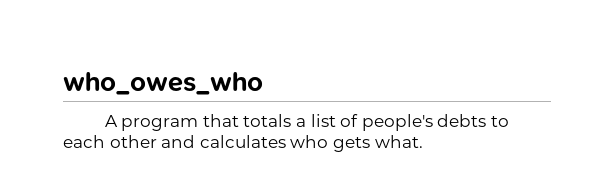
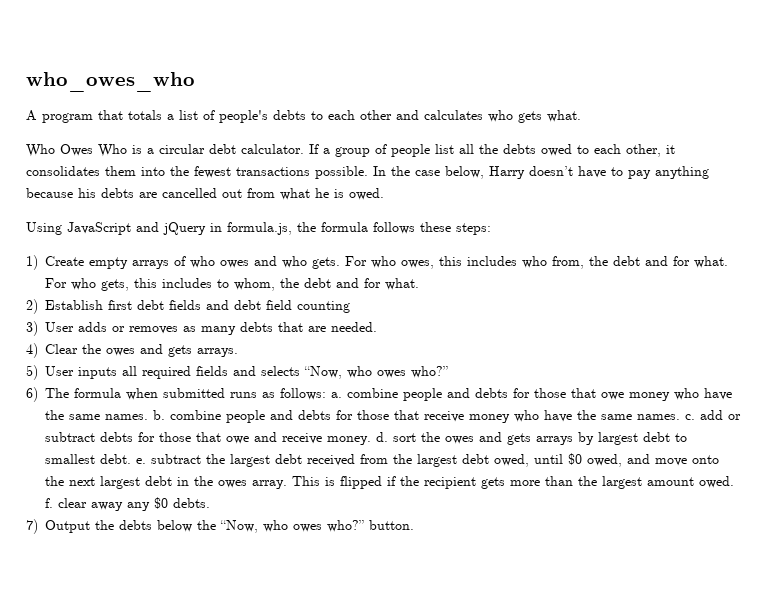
+ Who Owes Who is a circular debt calculator. If a group of people list all the debts owed to each other, it consolidates them into the fewest transactions possible. In the case below, Harry doesn’t have to pay anything because his debts are cancelled out from what he is owed.
+ Using JavaScript and jQuery in formula.js, the formula follows these steps:
+ 1) Create empty arrays of who owes and who gets. For who owes, this includes who from, the debt and for what. For who gets, this includes to whom, the debt and for what.
+ 2) Establish first debt fields and debt field counting
+ 3) User adds or removes as many debts that are needed.
+ 4) Clear the owes and gets arrays.
+ 5) User inputs all required fields and selects “Now, who owes who?”
+ 6) The formula when submitted runs as follows: a. combine people and debts for those that owe money who have the same names. b. combine people and debts for those that receive money who have the same names. c. add or subtract debts for those that owe and receive money. d. sort the owes and gets arrays by largest debt to smallest debt. e. subtract the largest debt received from the largest debt owed, until $0 owed, and move onto the next largest debt in the owes array. This is flipped if the recipient gets more than the largest amount owed. f. clear away any $0 debts.
+ 7) Output the debts below the “Now, who owes who?” button.

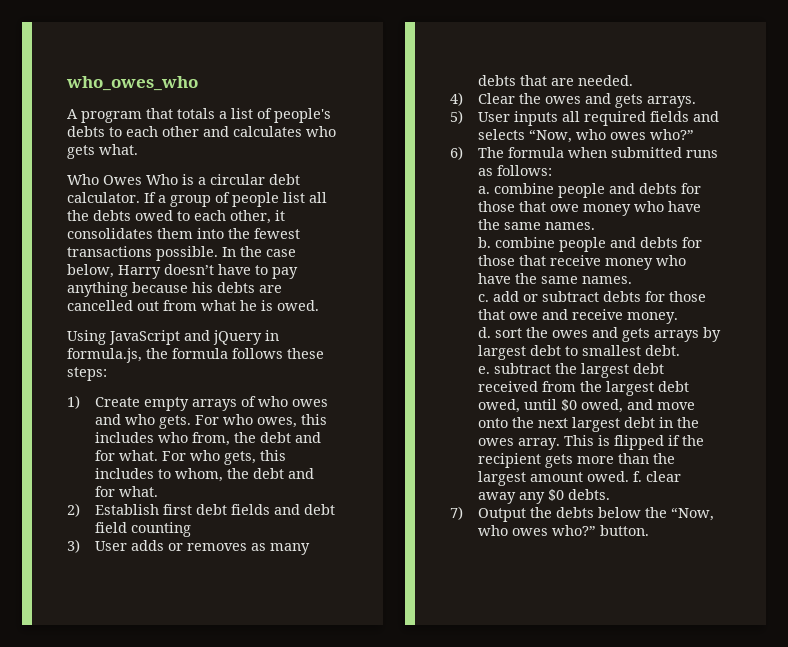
- 6) The formula when submitted runs as follows: a. combine people and debts for those that owe money who have the same names. b. combine people and debts for those that receive money who have the same names. c. add or subtract debts for those that owe and receive money. d. sort the owes and gets arrays by largest debt to smallest debt. e. subtract the largest debt received from the largest debt owed, until $0 owed, and move onto the next largest debt in the owes array.
+ 6) The formula when submitted runs as follows:
+ a. combine people and debts for those that owe money who have the same names.
+ b. combine people and debts for those that receive money who have the same names.
+ c. add or subtract debts for those that owe and receive money.
+ d. sort the owes and gets arrays by largest debt to smallest debt.
+ e. subtract the largest debt received from the largest debt owed, until $0 owed, and move onto the next largest debt in the owes array.

